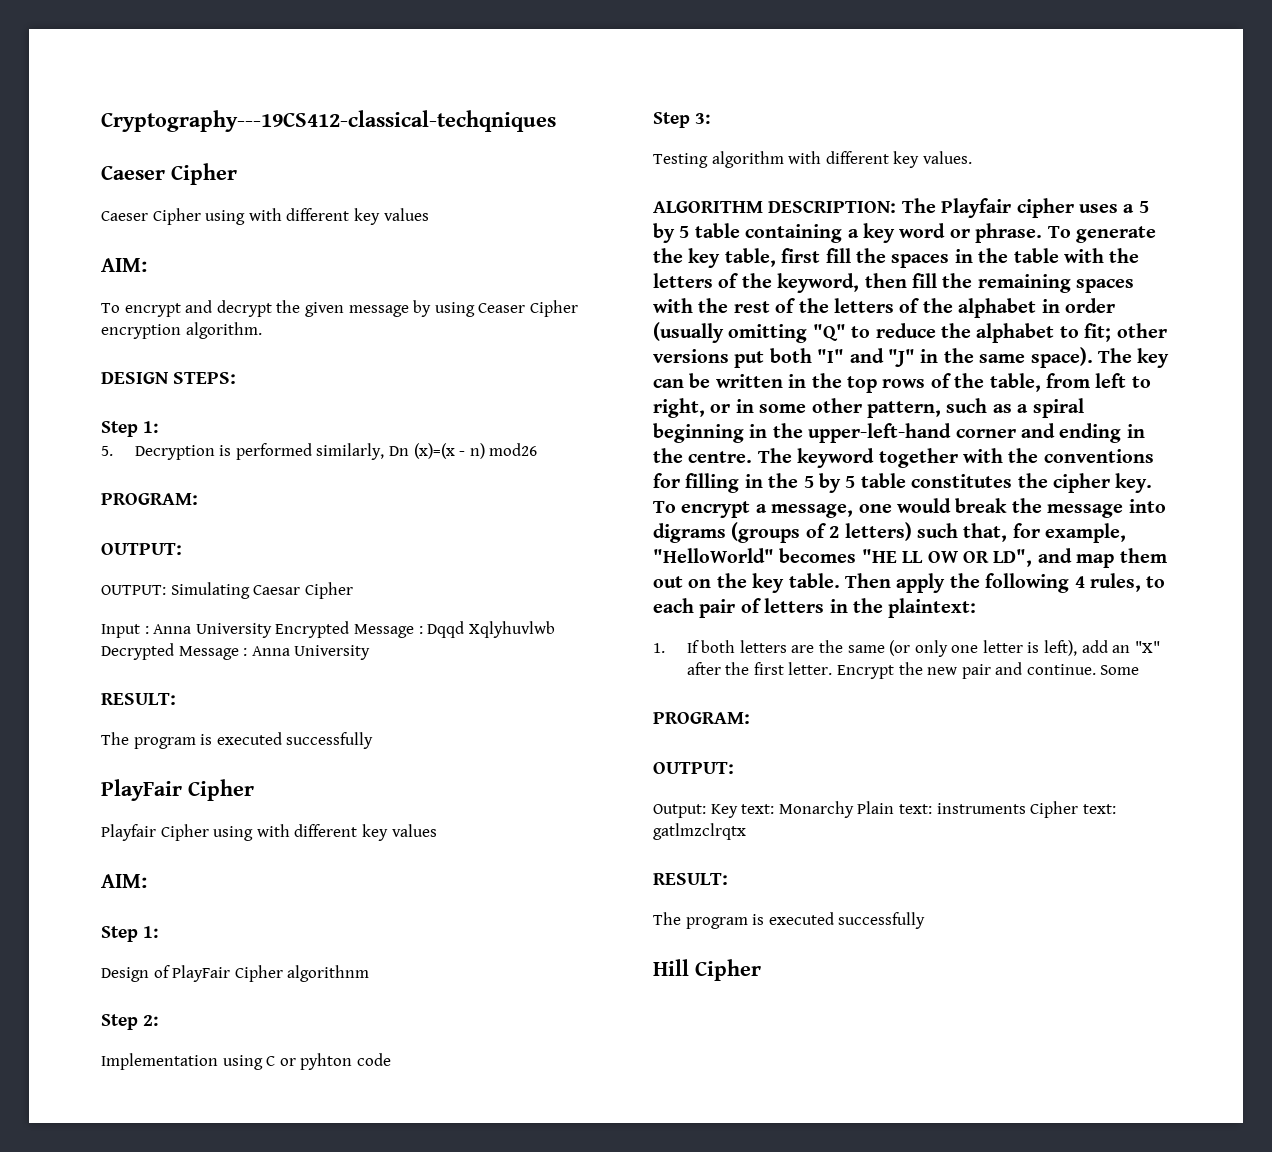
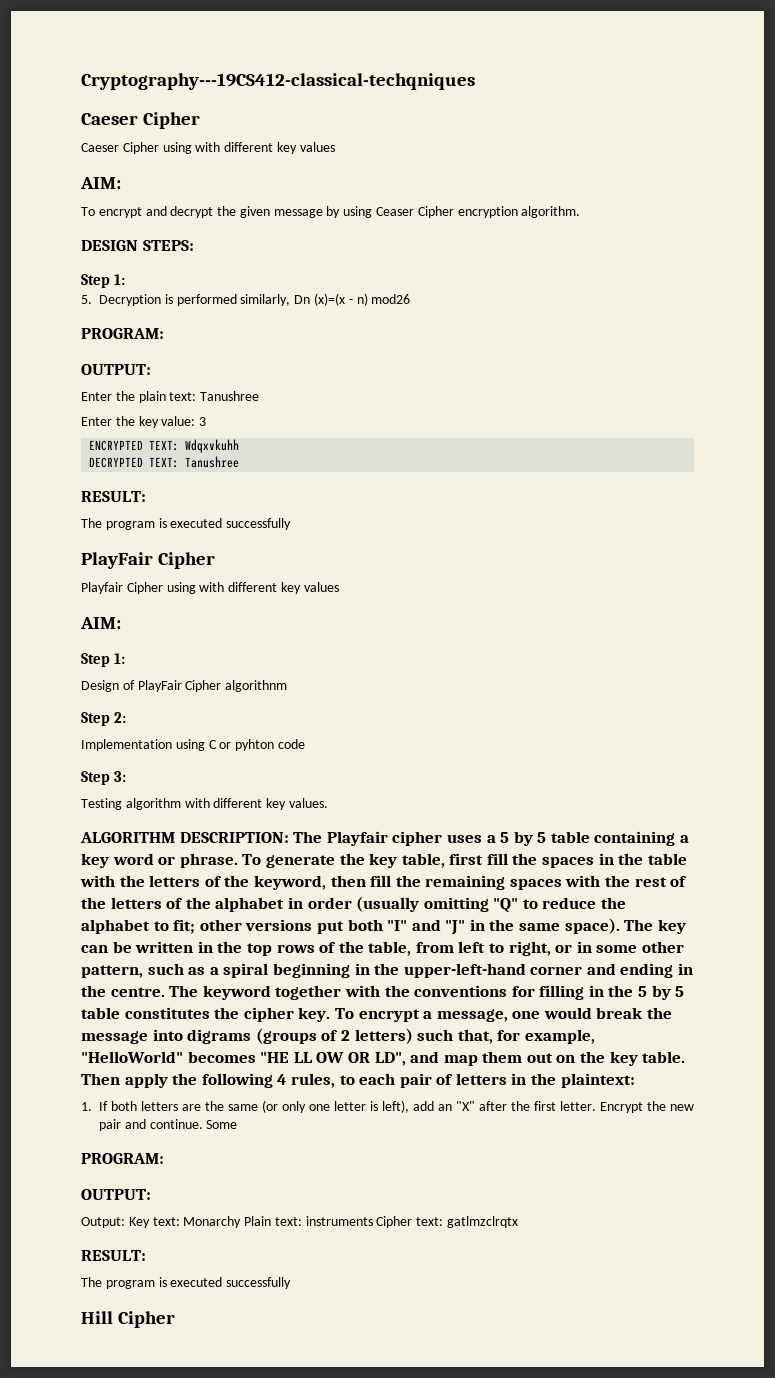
- OUTPUT: Simulating Caesar Cipher
- Input : Anna University Encrypted Message : Dqqd Xqlyhuvlwb Decrypted Message : Anna University
+ Enter the plain text: Tanushree
+ Enter the key value: 3
+ ENCRYPTED TEXT: Wdqxvkuhh
+ DECRYPTED TEXT: Tanushree

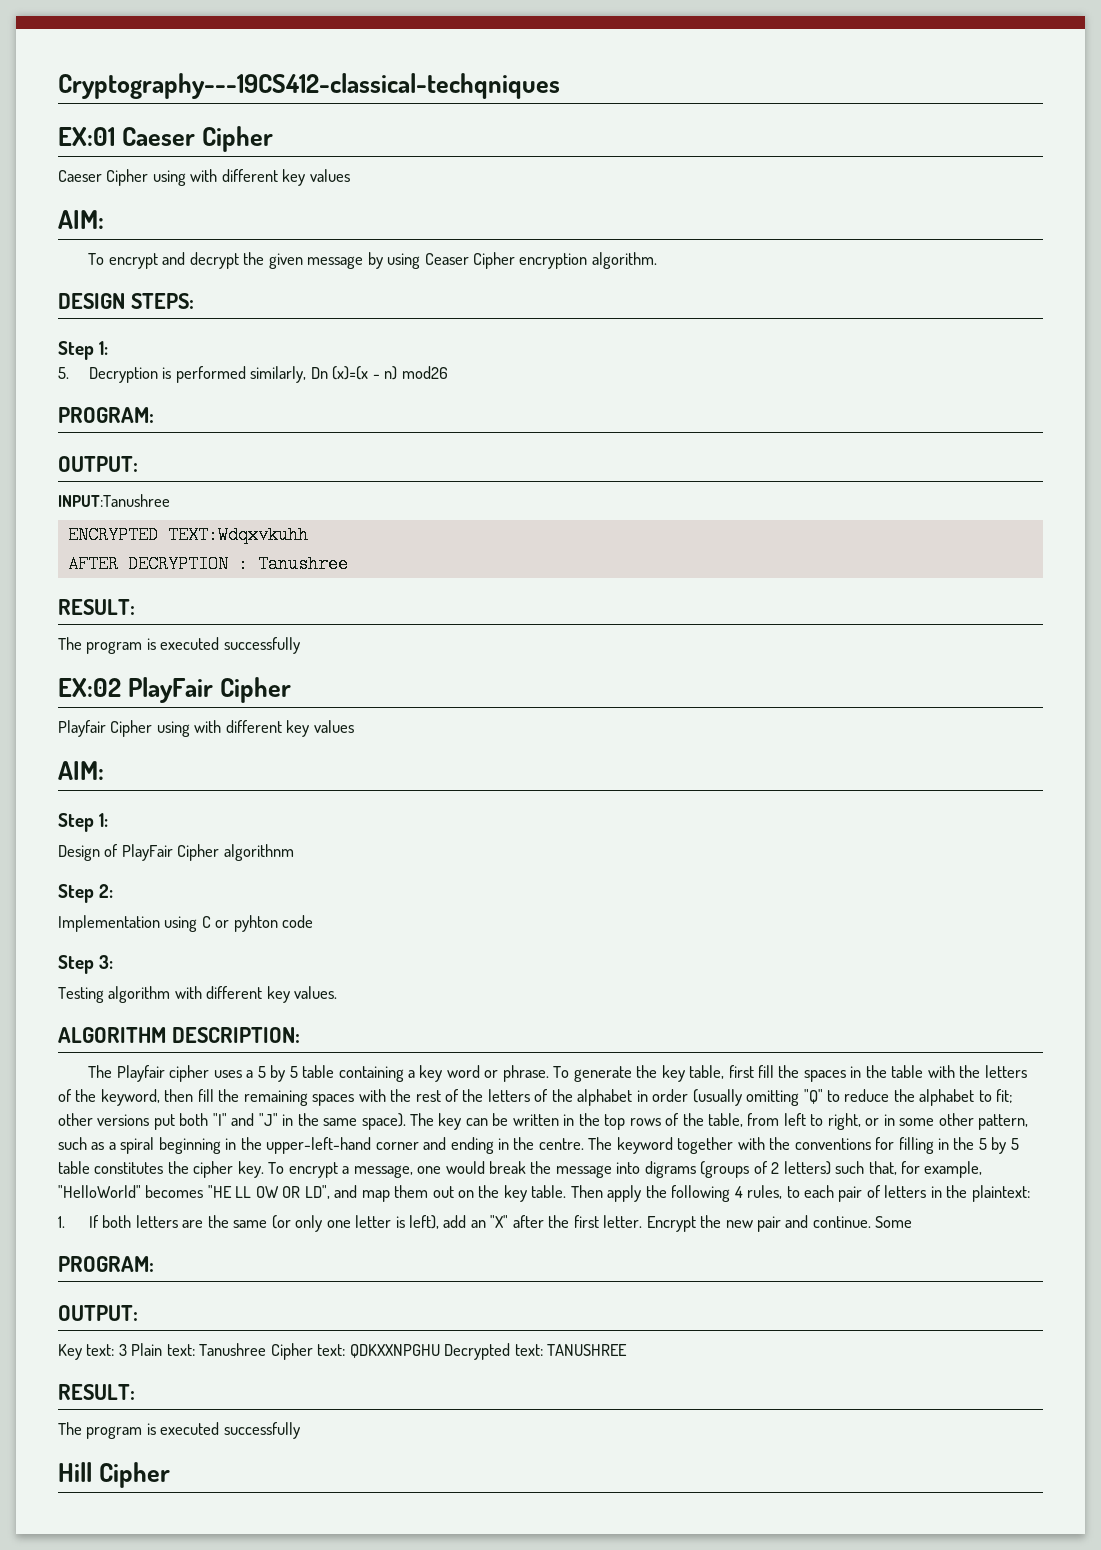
  Cryptography---19CS412-classical-techqniques
- Caeser Cipher
+ EX:01 Caeser Cipher
- Enter the plain text: Tanushree
- Enter the key value: 3
- ENCRYPTED TEXT: Wdqxvkuhh
- DECRYPTED TEXT: Tanushree
+ INPUT:Tanushree
+ ENCRYPTED TEXT:Wdqxvkuhh
+ AFTER DECRYPTION : Tanushree
  RESULT:
  The program is executed successfully
- PlayFair Cipher
+ EX:02 PlayFair Cipher
- ALGORITHM DESCRIPTION: The Playfair cipher uses a 5 by 5 table containing a key word or phrase.
+ ALGORITHM DESCRIPTION:
+ The Playfair cipher uses a 5 by 5 table containing a key word or phrase.
- Output: Key text: Monarchy Plain text: instruments Cipher text: gatlmzclrqtx
+ Key text: 3 Plain text: Tanushree Cipher text: QDKXXNPGHU Decrypted text: TANUSHREE

